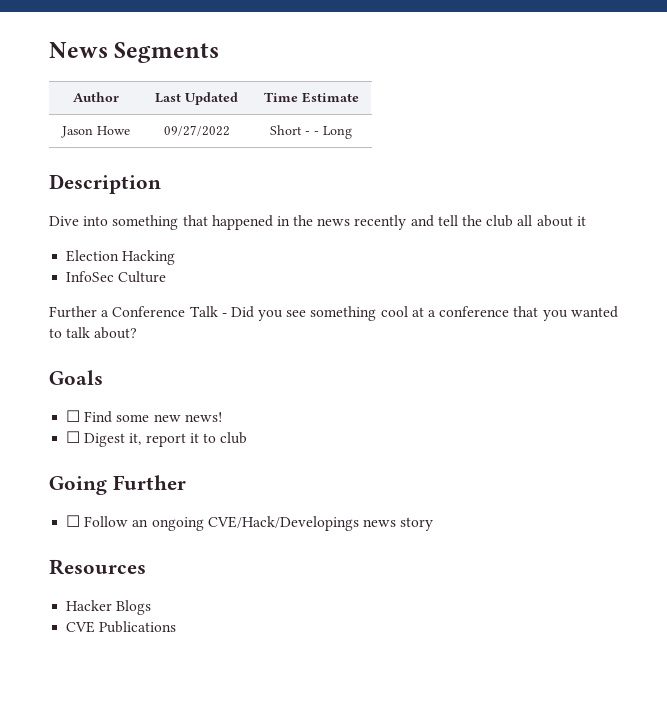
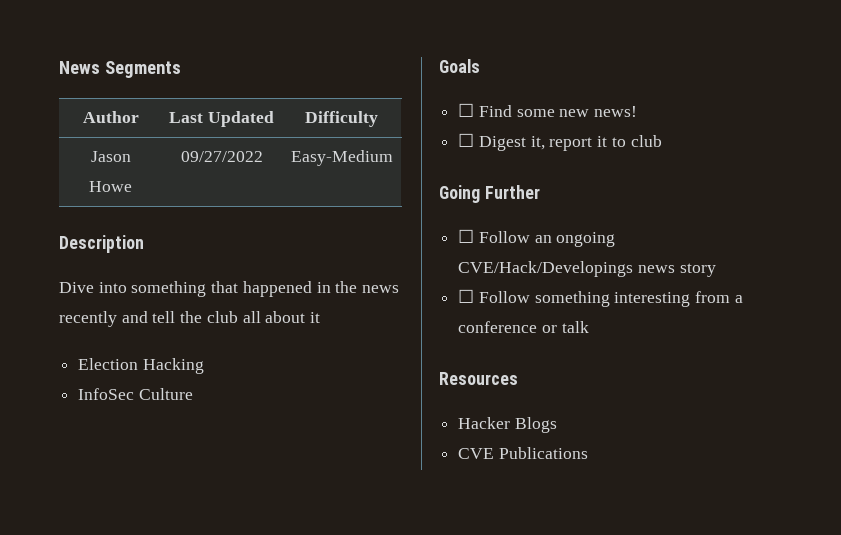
- Author | Last Updated | Time Estimate
+ Author | Last Updated | Difficulty
- Jason Howe | 09/27/2022 | Short - - Long
+ Jason Howe | 09/27/2022 | Easy-Medium
- Further a Conference Talk - Did you see something cool at a conference that you wanted to talk about?
+ ☐ Follow something interesting from a conference or talk

